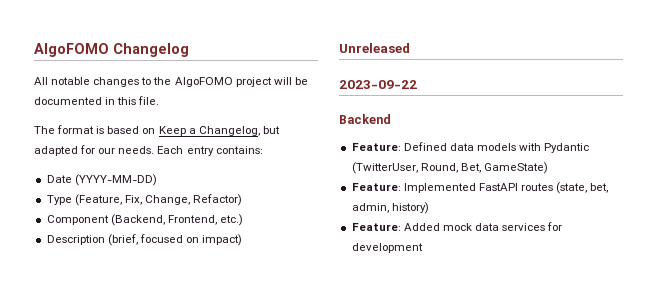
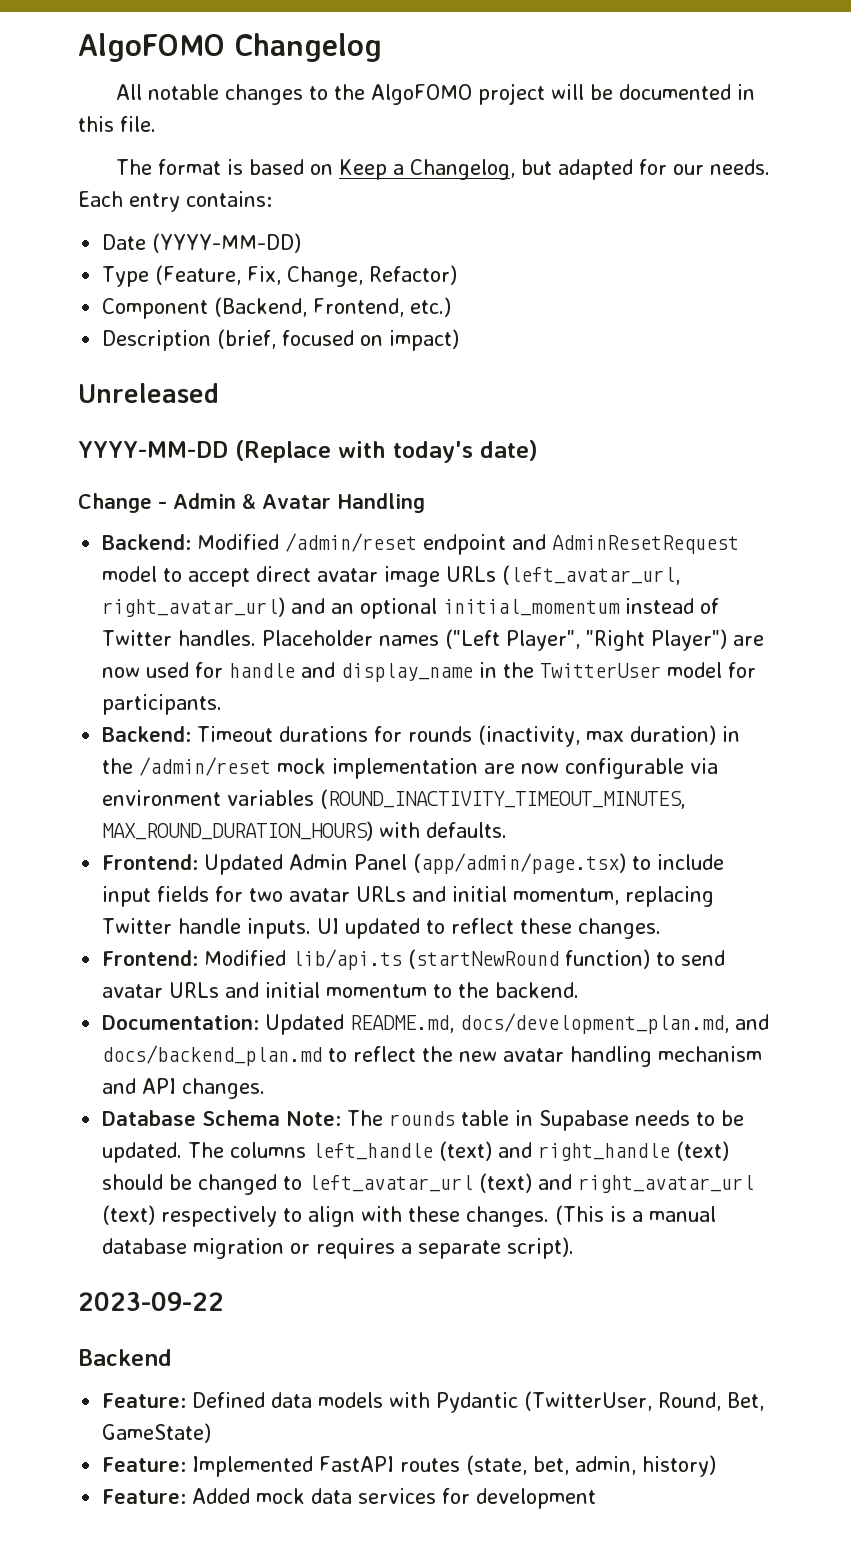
+ YYYY-MM-DD (Replace with today's date)
+ Change - Admin & Avatar Handling
+ Backend: Modified /admin/reset endpoint and AdminResetRequest model to accept direct avatar image URLs (left_avatar_url, right_avatar_url) and an optional initial_momentum instead of Twitter handles. Placeholder names ("Left Player", "Right Player") are now used for handle and display_name in the TwitterUser model for participants.
+ Backend: Timeout durations for rounds (inactivity, max duration) in the /admin/reset mock implementation are now configurable via environment variables (ROUND_INACTIVITY_TIMEOUT_MINUTES, MAX_ROUND_DURATION_HOURS) with defaults.
+ Frontend: Updated Admin Panel (app/admin/page.tsx) to include input fields for two avatar URLs and initial momentum, replacing Twitter handle inputs. UI updated to reflect these changes.
+ Frontend: Modified lib/api.ts (startNewRound function) to send avatar URLs and initial momentum to the backend.
+ Documentation: Updated README.md, docs/development_plan.md, and docs/backend_plan.md to reflect the new avatar handling mechanism and API changes.
+ Database Schema Note: The rounds table in Supabase needs to be updated. The columns left_handle (text) and right_handle (text) should be changed to left_avatar_url (text) and right_avatar_url (text) respectively to align with these changes. (This is a manual database migration or requires a separate script).

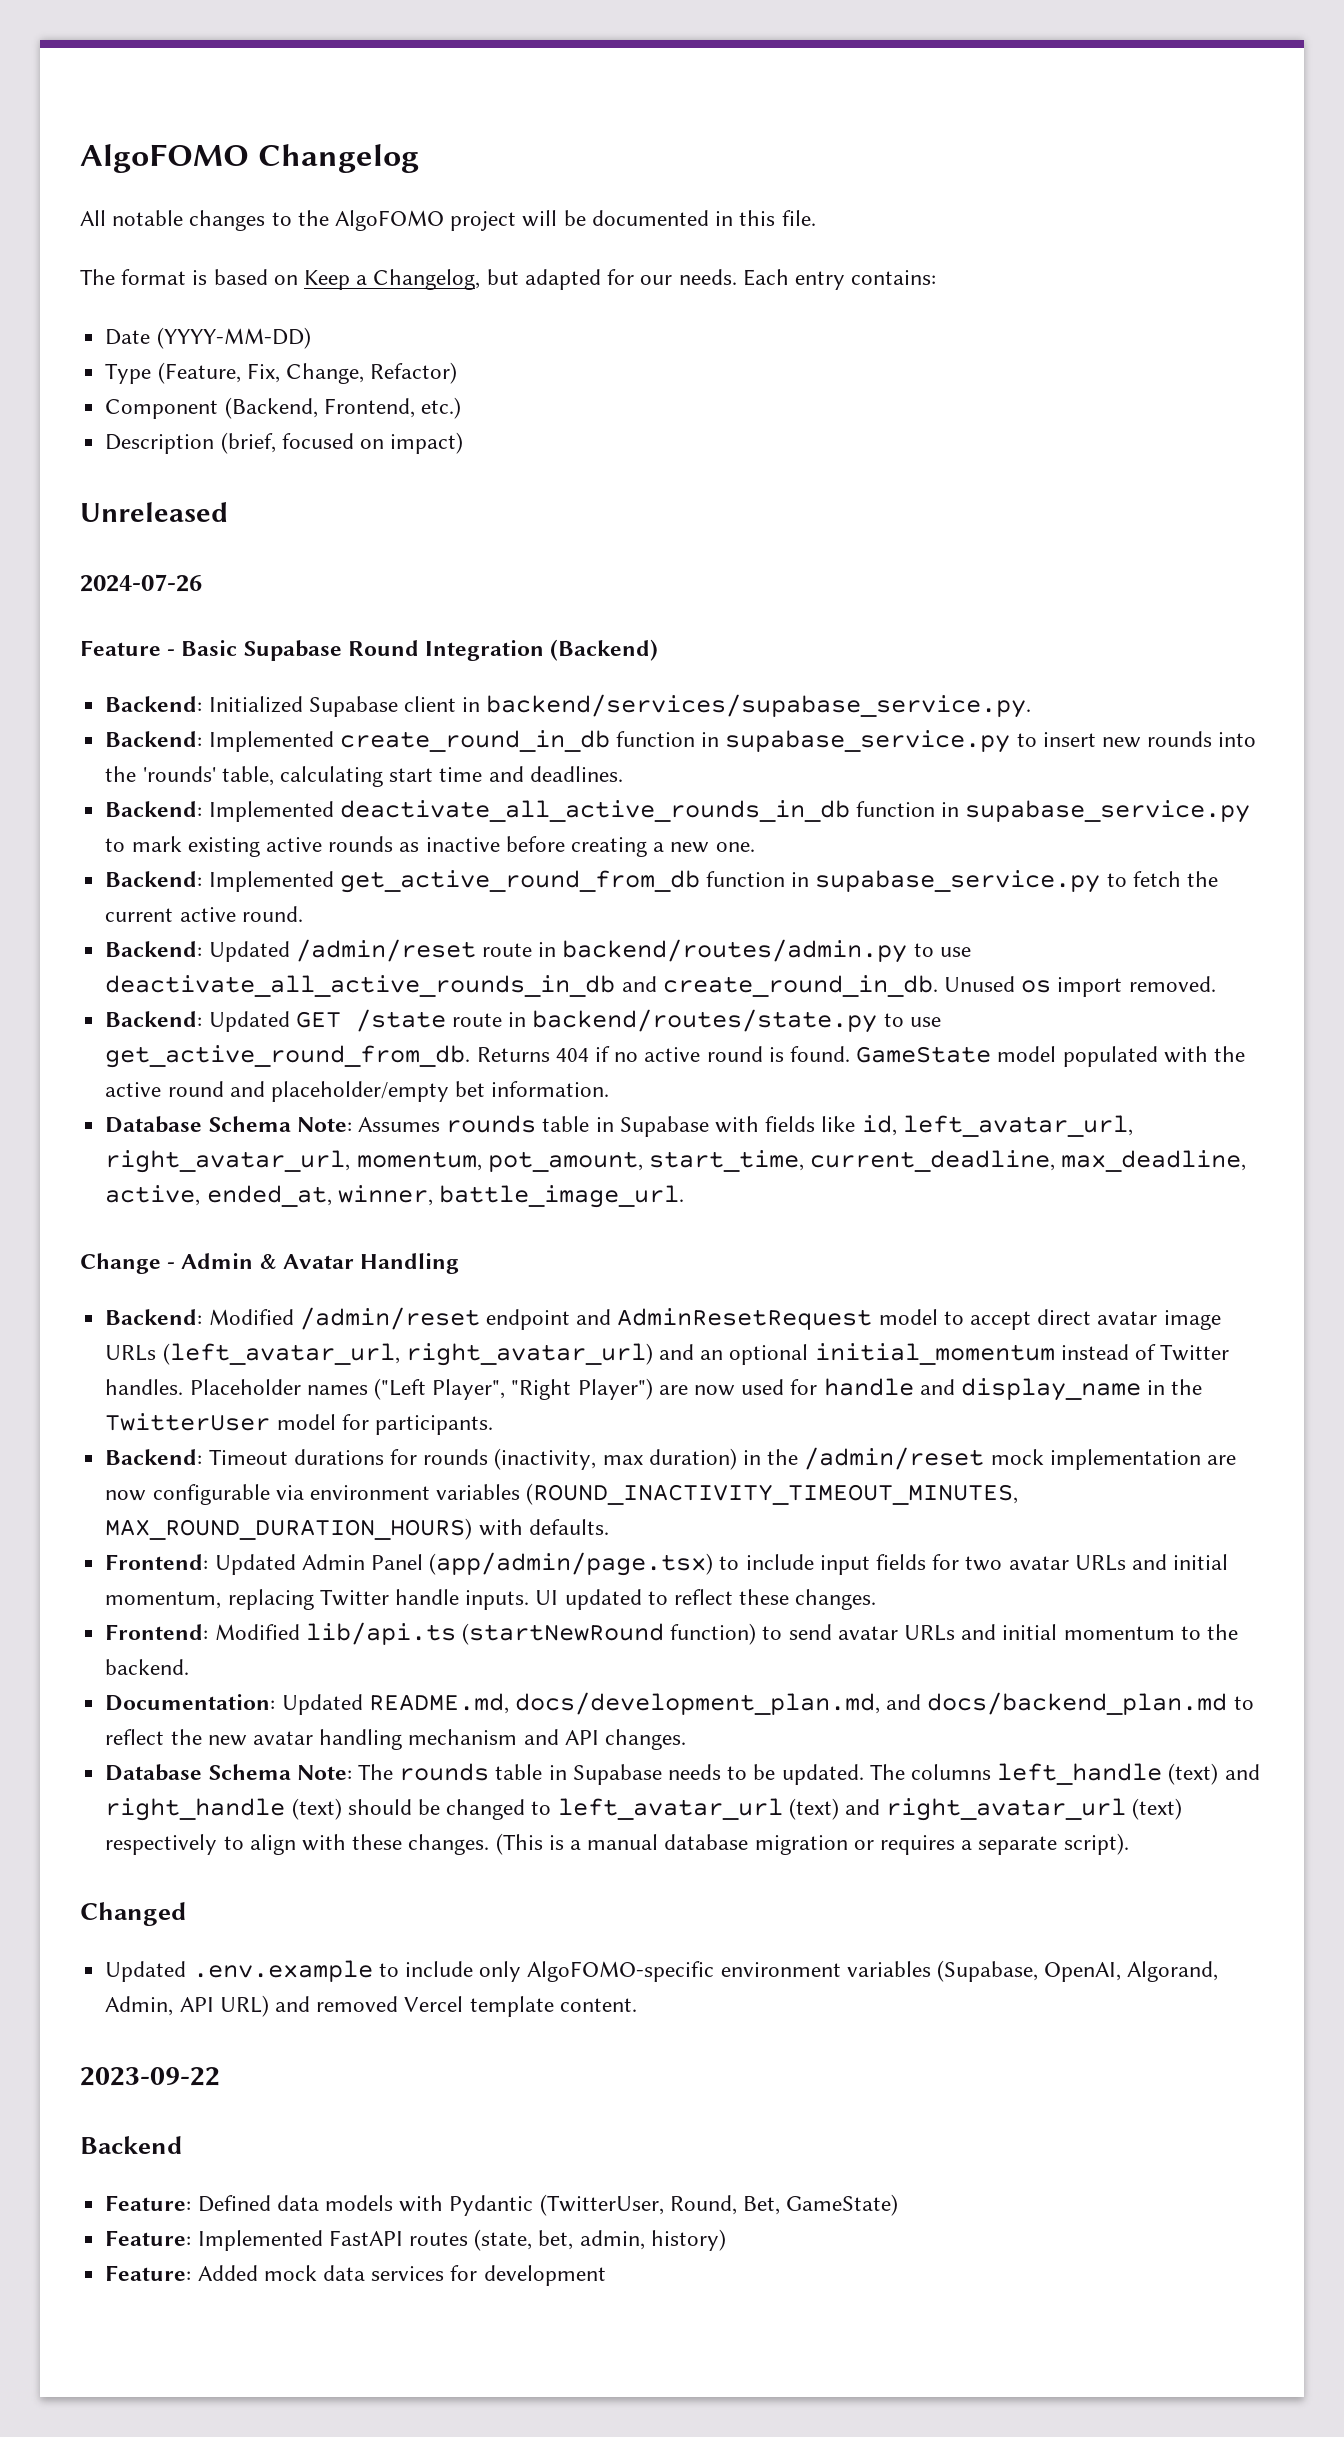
- YYYY-MM-DD (Replace with today's date)
+ 2024-07-26
+ Feature - Basic Supabase Round Integration (Backend)
+ Backend: Initialized Supabase client in backend/services/supabase_service.py.
+ Backend: Implemented create_round_in_db function in supabase_service.py to insert new rounds into the 'rounds' table, calculating start time and deadlines.
+ Backend: Implemented deactivate_all_active_rounds_in_db function in supabase_service.py to mark existing active rounds as inactive before creating a new one.
+ Backend: Implemented get_active_round_from_db function in supabase_service.py to fetch the current active round.
+ Backend: Updated /admin/reset route in backend/routes/admin.py to use deactivate_all_active_rounds_in_db and create_round_in_db. Unused os import removed.
+ Backend: Updated GET /state route in backend/routes/state.py to use get_active_round_from_db. Returns 404 if no active round is found. GameState model populated with the active round and placeholder/empty bet information.
+ Database Schema Note: Assumes rounds table in Supabase with fields like id, left_avatar_url, right_avatar_url, momentum, pot_amount, start_time, current_deadline, max_deadline, active, ended_at, winner, battle_image_url.
+ Changed
+ Updated .env.example to include only AlgoFOMO-specific environment variables (Supabase, OpenAI, Algorand, Admin, API URL) and removed Vercel template content.

